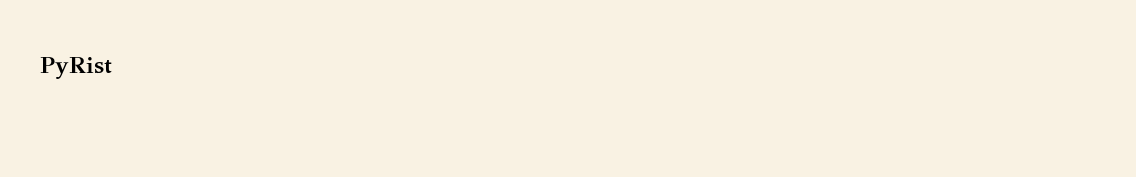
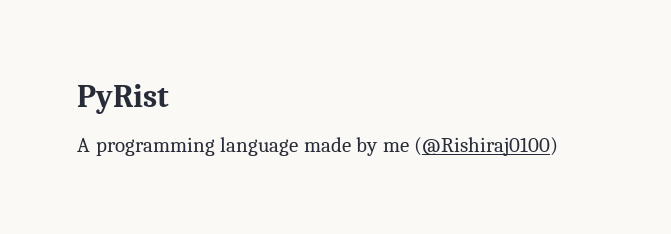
+ A programming language made by me (@Rishiraj0100)

